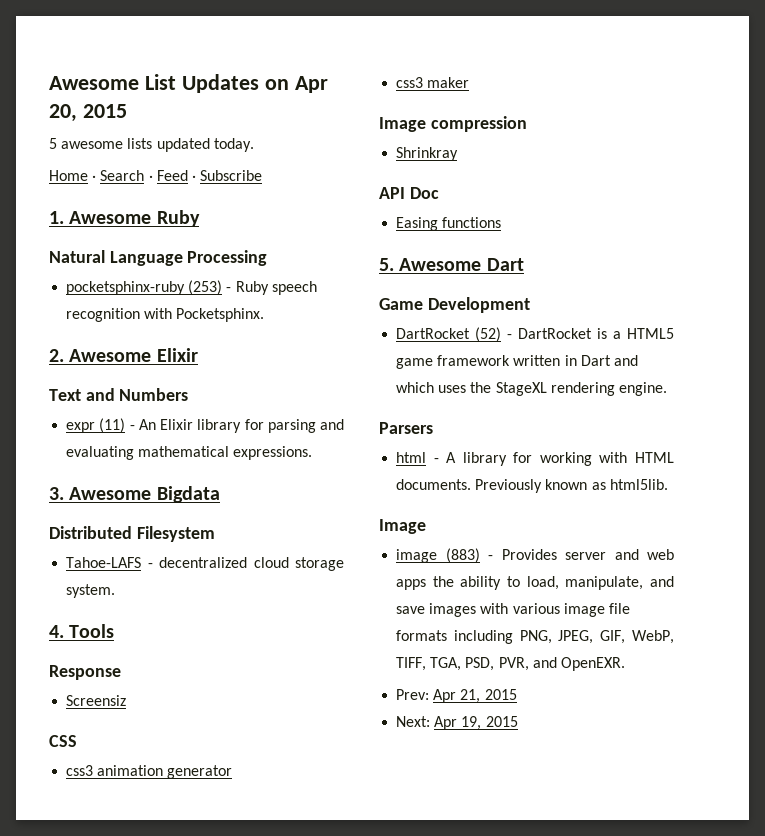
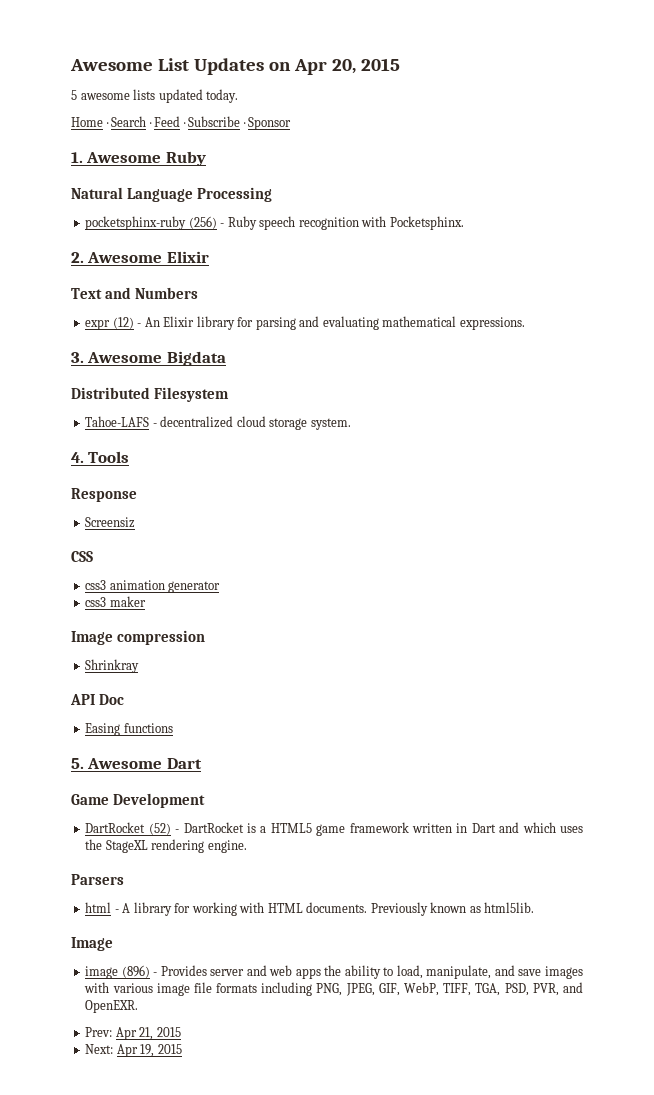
- Home · Search · Feed · Subscribe
+ Home · Search · Feed · Subscribe · Sponsor
- pocketsphinx-ruby (253) - Ruby speech recognition with Pocketsphinx.
+ pocketsphinx-ruby (256) - Ruby speech recognition with Pocketsphinx.
- expr (11) - An Elixir library for parsing and evaluating mathematical expressions.
+ expr (12) - An Elixir library for parsing and evaluating mathematical expressions.
- image (883) - Provides server and web apps the ability to load, manipulate, and save images with various image file formats including PNG, JPEG, GIF, WebP, TIFF, TGA, PSD, PVR, and OpenEXR.
+ image (896) - Provides server and web apps the ability to load, manipulate, and save images with various image file formats including PNG, JPEG, GIF, WebP, TIFF, TGA, PSD, PVR, and OpenEXR.

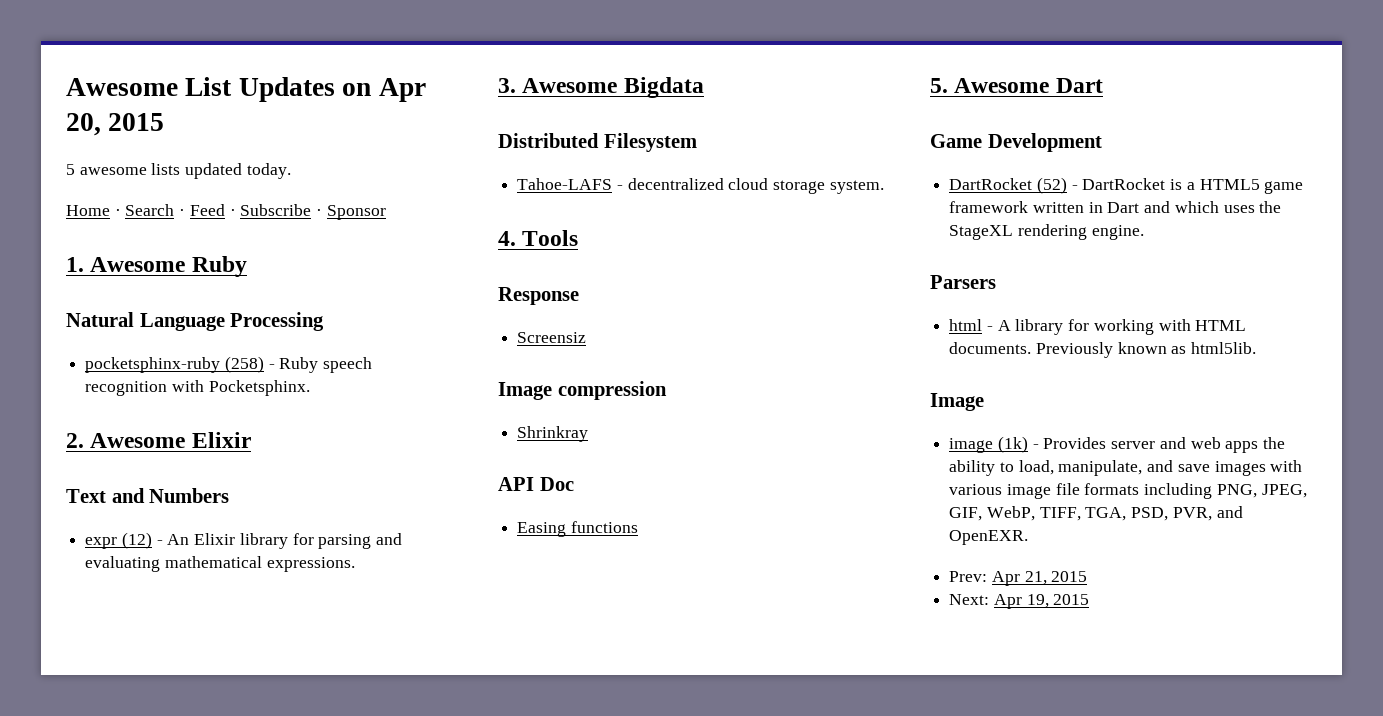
- pocketsphinx-ruby (256) - Ruby speech recognition with Pocketsphinx.
+ pocketsphinx-ruby (258) - Ruby speech recognition with Pocketsphinx.
- CSS
- css3 animation generator
- css3 maker
- image (896) - Provides server and web apps the ability to load, manipulate, and save images with various image file formats including PNG, JPEG, GIF, WebP, TIFF, TGA, PSD, PVR, and OpenEXR.
+ image (1k) - Provides server and web apps the ability to load, manipulate, and save images with various image file formats including PNG, JPEG, GIF, WebP, TIFF, TGA, PSD, PVR, and OpenEXR.

